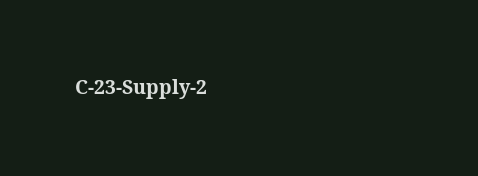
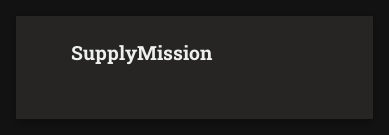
- C-23-Supply-2
+ SupplyMission

